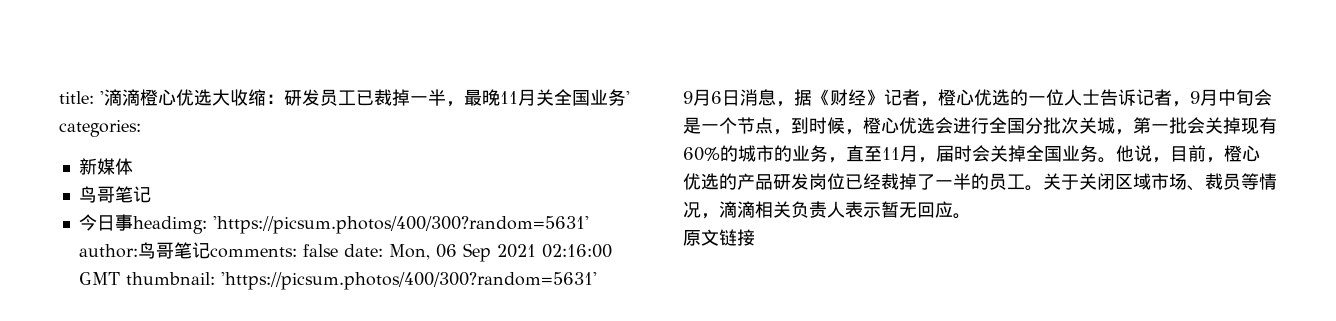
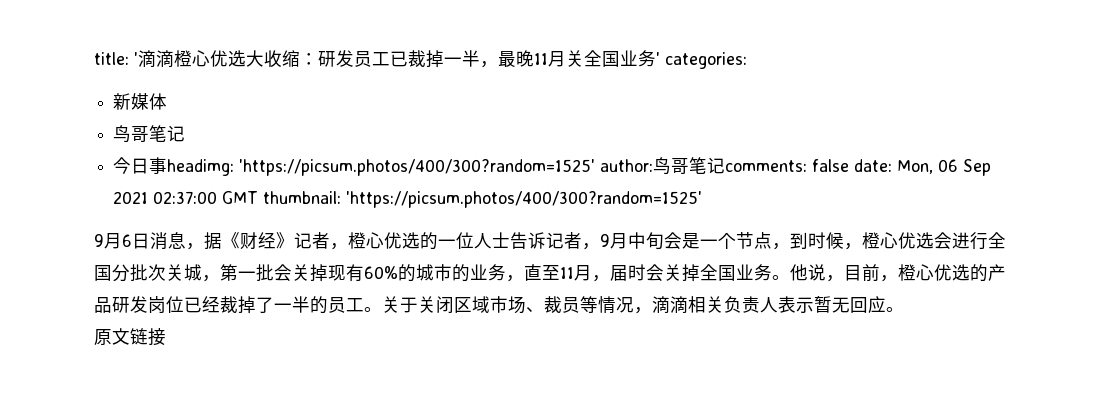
- 今日事headimg: 'https://picsum.photos/400/300?random=5631' author:鸟哥笔记comments: false date: Mon, 06 Sep 2021 02:16:00 GMT thumbnail: 'https://picsum.photos/400/300?random=5631'
+ 今日事headimg: 'https://picsum.photos/400/300?random=1525' author:鸟哥笔记comments: false date: Mon, 06 Sep 2021 02:37:00 GMT thumbnail: 'https://picsum.photos/400/300?random=1525'

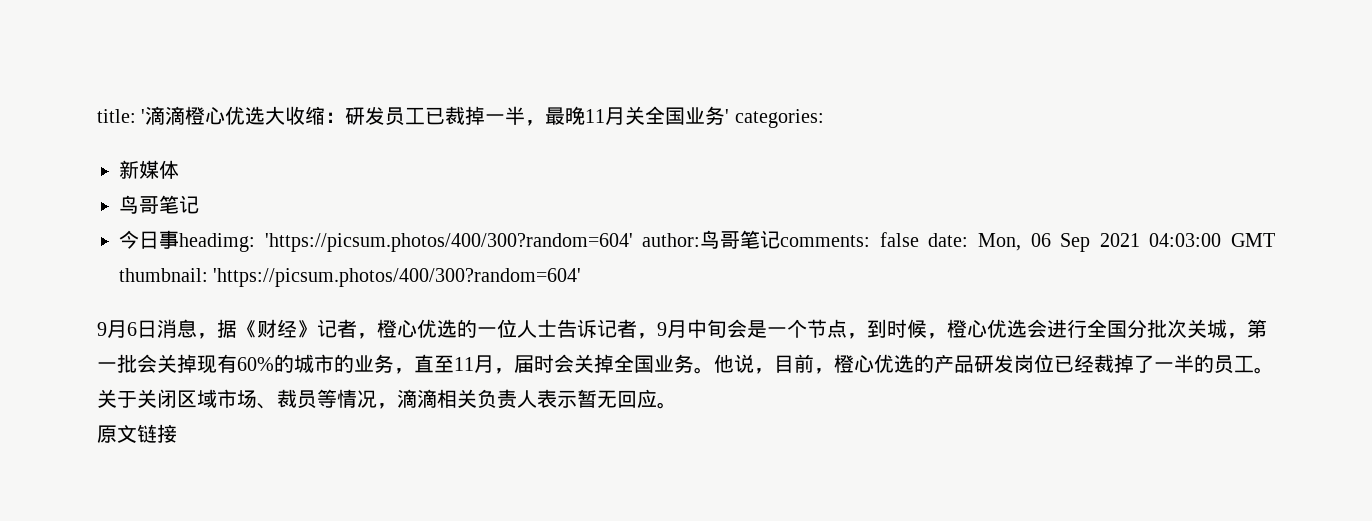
- 今日事headimg: 'https://picsum.photos/400/300?random=1525' author:鸟哥笔记comments: false date: Mon, 06 Sep 2021 02:37:00 GMT thumbnail: 'https://picsum.photos/400/300?random=1525'
+ 今日事headimg: 'https://picsum.photos/400/300?random=604' author:鸟哥笔记comments: false date: Mon, 06 Sep 2021 04:03:00 GMT thumbnail: 'https://picsum.photos/400/300?random=604'

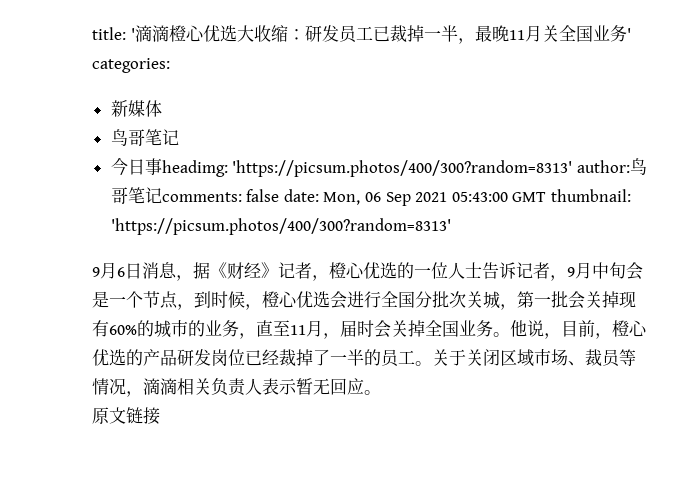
- 今日事headimg: 'https://picsum.photos/400/300?random=604' author:鸟哥笔记comments: false date: Mon, 06 Sep 2021 04:03:00 GMT thumbnail: 'https://picsum.photos/400/300?random=604'
+ 今日事headimg: 'https://picsum.photos/400/300?random=8313' author:鸟哥笔记comments: false date: Mon, 06 Sep 2021 05:43:00 GMT thumbnail: 'https://picsum.photos/400/300?random=8313'

